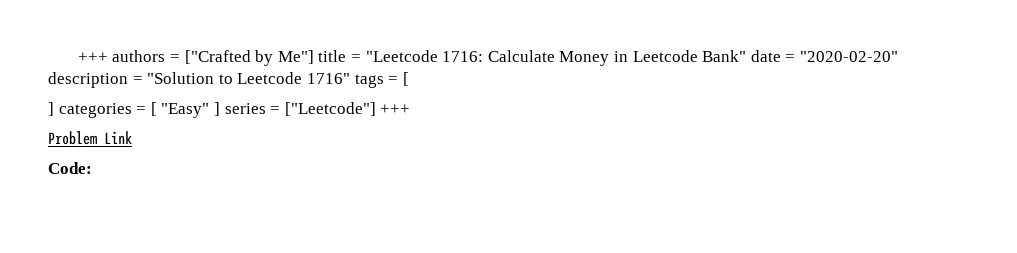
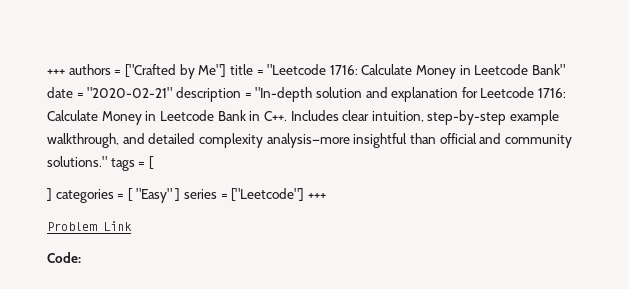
- +++ authors = ["Crafted by Me"] title = "Leetcode 1716: Calculate Money in Leetcode Bank" date = "2020-02-20" description = "Solution to Leetcode 1716" tags = [
+ +++ authors = ["Crafted by Me"] title = "Leetcode 1716: Calculate Money in Leetcode Bank" date = "2020-02-21" description = "In-depth solution and explanation for Leetcode 1716: Calculate Money in Leetcode Bank in C++. Includes clear intuition, step-by-step example walkthrough, and detailed complexity analysis—more insightful than official and community solutions." tags = [

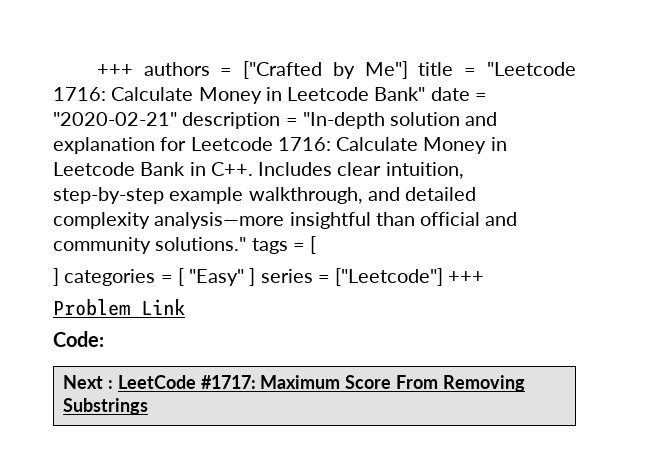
+ Next : LeetCode #1717: Maximum Score From Removing Substrings

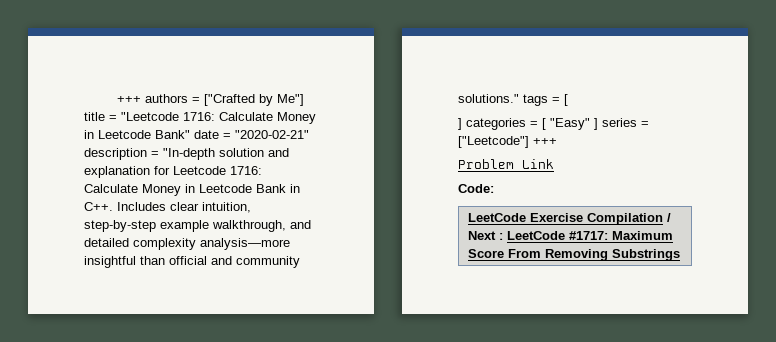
- Next : LeetCode #1717: Maximum Score From Removing Substrings
+ LeetCode Exercise Compilation / Next : LeetCode #1717: Maximum Score From Removing Substrings

